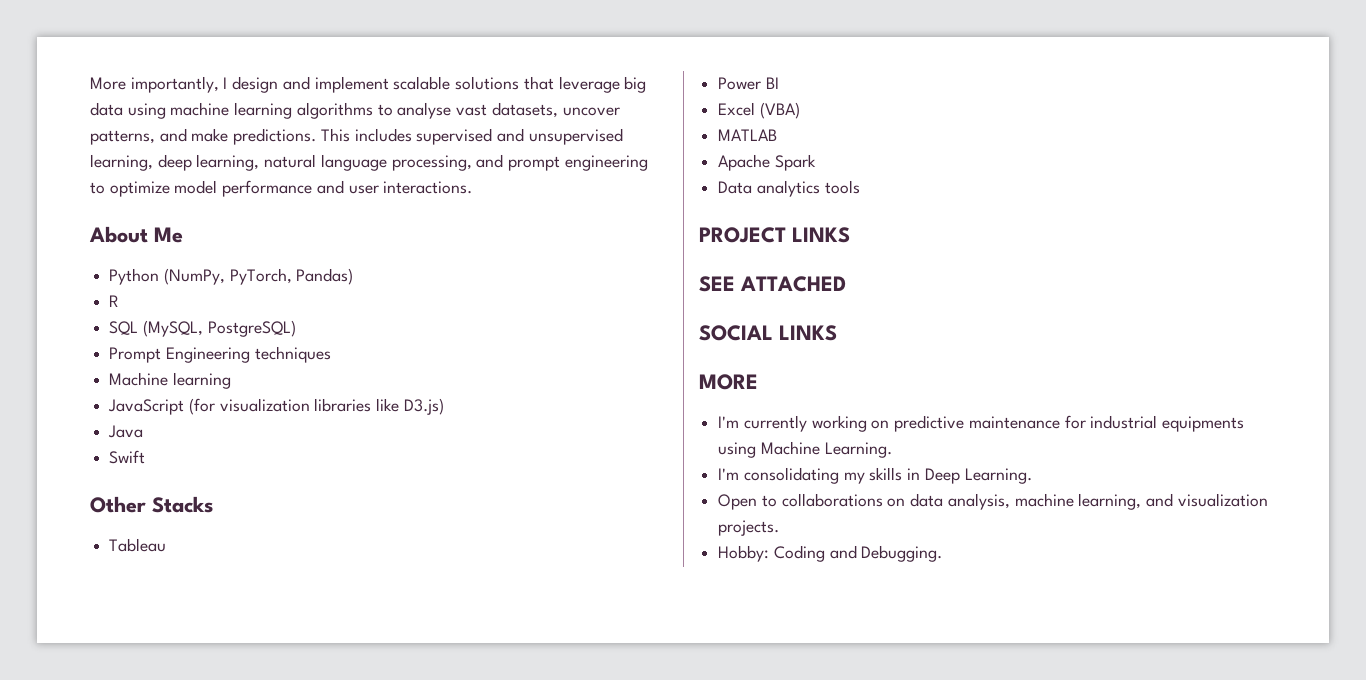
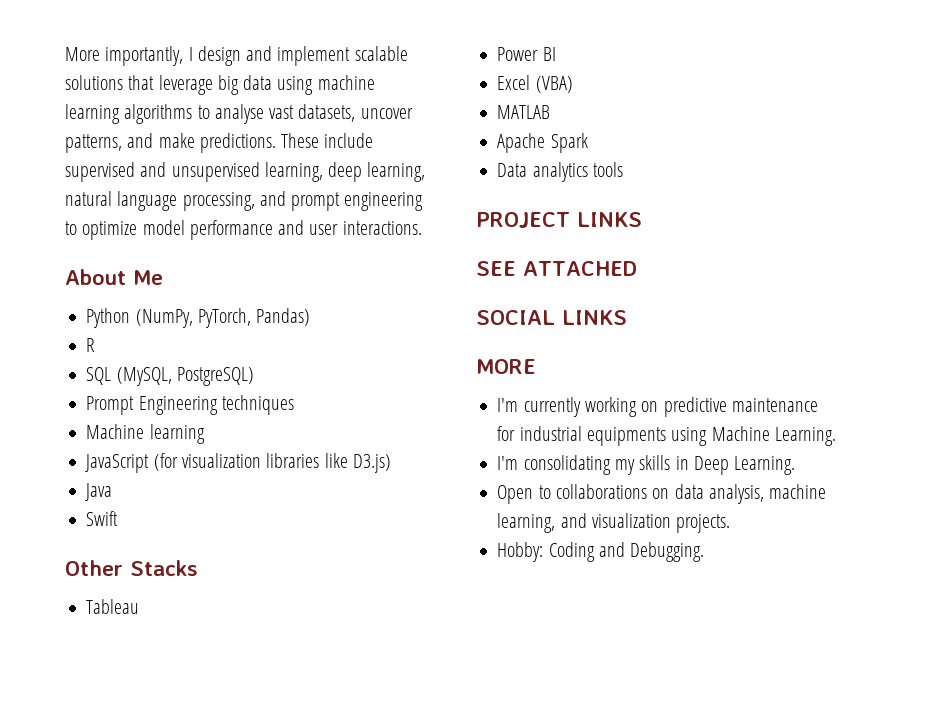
- This includes supervised and unsupervised learning, deep learning, natural language processing, and prompt engineering to optimize model performance and user interactions.
+ These include supervised and unsupervised learning, deep learning, natural language processing, and prompt engineering to optimize model performance and user interactions.

